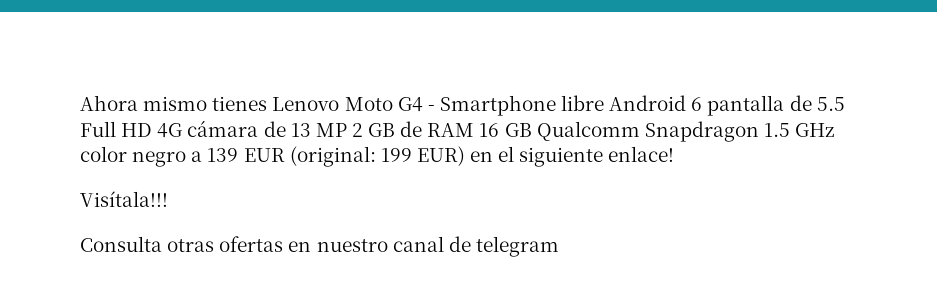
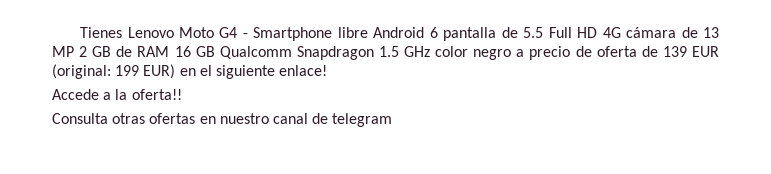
- Ahora mismo tienes Lenovo Moto G4 - Smartphone libre Android 6 pantalla de 5.5 Full HD 4G cámara de 13 MP 2 GB de RAM 16 GB Qualcomm Snapdragon 1.5 GHz color negro a 139 EUR (original: 199 EUR) en el siguiente enlace!
+ Tienes Lenovo Moto G4 - Smartphone libre Android 6 pantalla de 5.5 Full HD 4G cámara de 13 MP 2 GB de RAM 16 GB Qualcomm Snapdragon 1.5 GHz color negro a precio de oferta de 139 EUR (original: 199 EUR) en el siguiente enlace!
- Visítala!!!
+ Accede a la oferta!!

